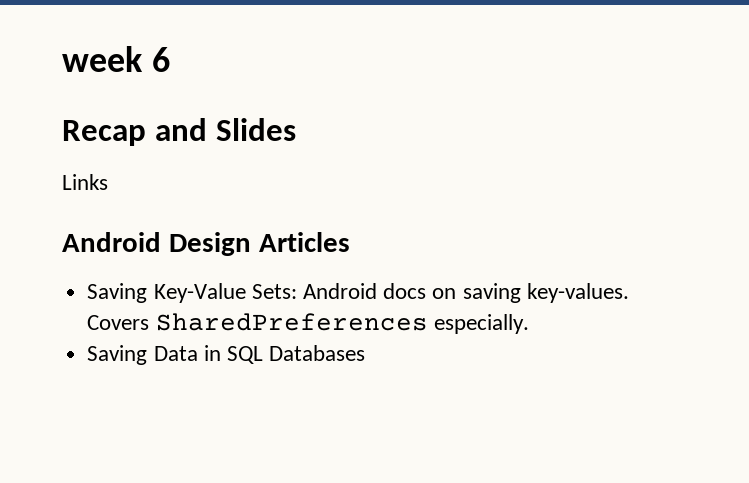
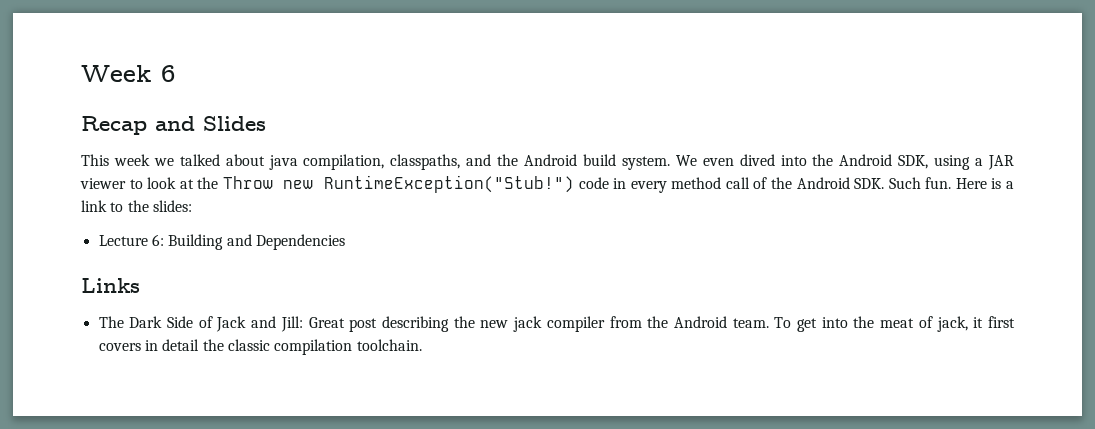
- week 6
+ Week 6
+ This week we talked about java compilation, classpaths, and the Android build system. We even dived into the Android SDK, using a JAR viewer to look at the Throw new RuntimeException("Stub!") code in every method call of the Android SDK. Such fun. Here is a link to the slides:
+ Lecture 6: Building and Dependencies
  Links
- Android Design Articles
- Saving Key-Value Sets: Android docs on saving key-values. Covers SharedPreferences especially.
- Saving Data in SQL Databases
+ The Dark Side of Jack and Jill: Great post describing the new jack compiler from the Android team. To get into the meat of jack, it first covers in detail the classic compilation toolchain.

